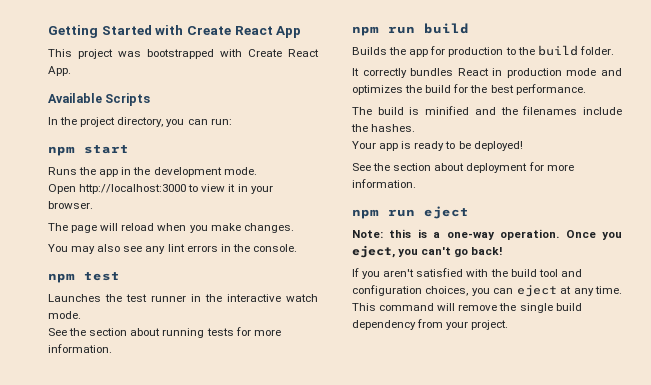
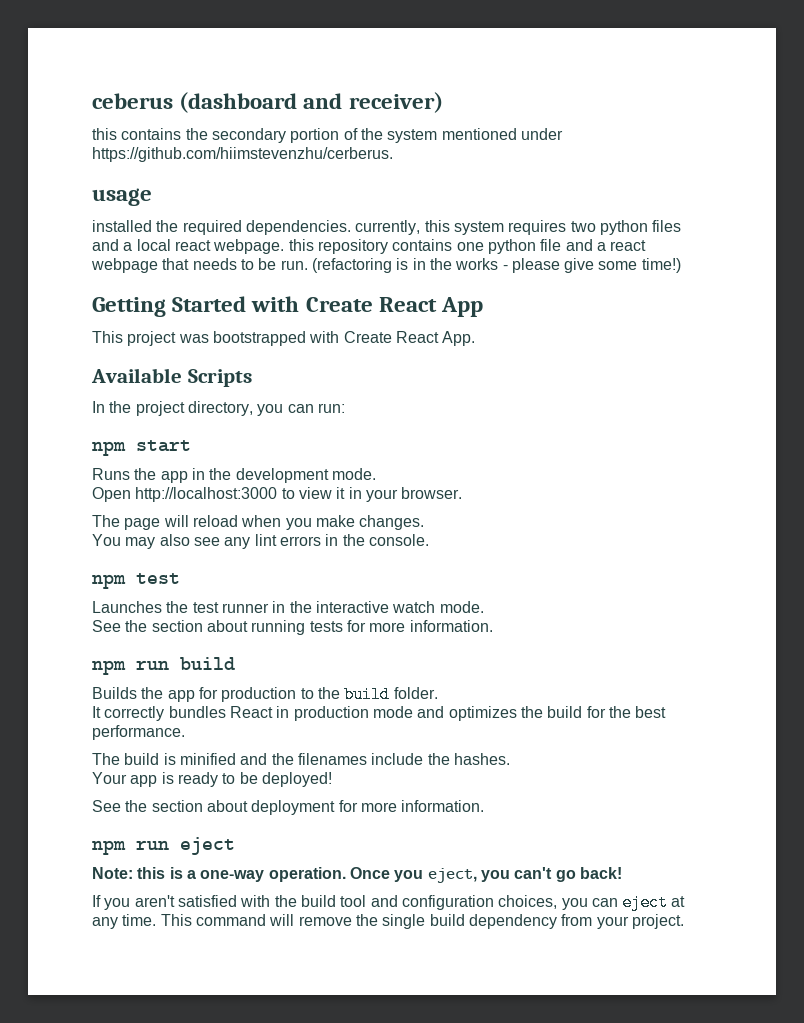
+ ceberus (dashboard and receiver)
+ this contains the secondary portion of the system mentioned under https://github.com/hiimstevenzhu/cerberus.
+ usage
+ installed the required dependencies. currently, this system requires two python files and a local react webpage. this repository contains one python file and a react webpage that needs to be run. (refactoring is in the works - please give some time!)

